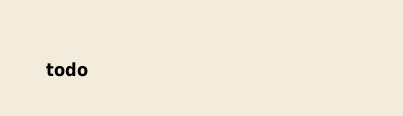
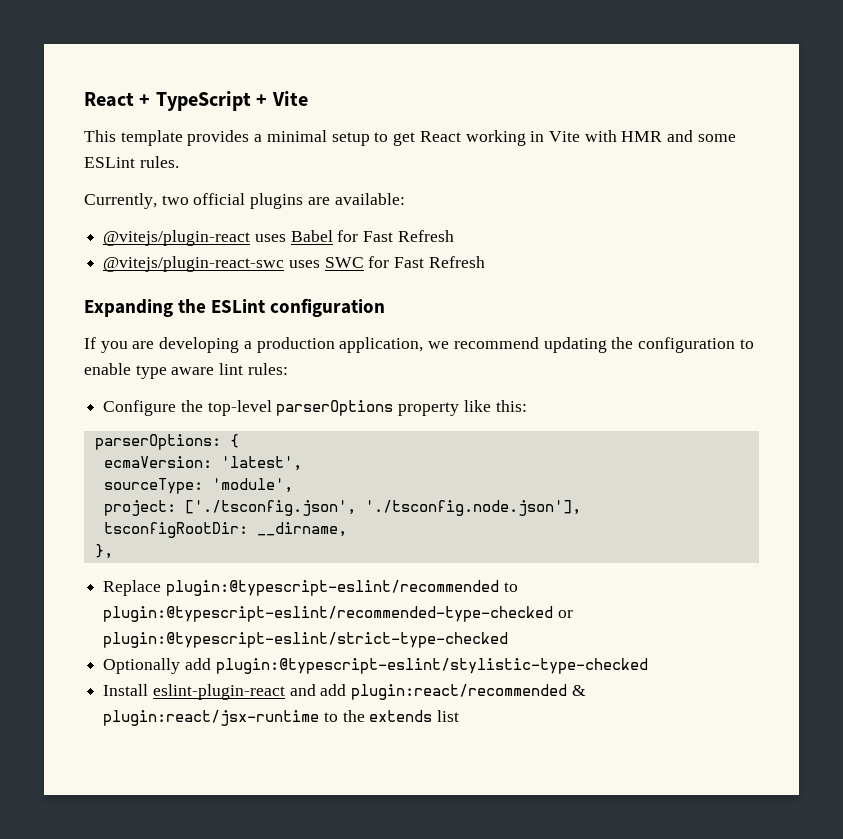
- todo
+ React + TypeScript + Vite
+ This template provides a minimal setup to get React working in Vite with HMR and some ESLint rules.
+ Currently, two official plugins are available:
+ @vitejs/plugin-react uses Babel for Fast Refresh
+ @vitejs/plugin-react-swc uses SWC for Fast Refresh
+ Expanding the ESLint configuration
+ If you are developing a production application, we recommend updating the configuration to enable type aware lint rules:
+ Configure the top-level parserOptions property like this:
+ parserOptions: {
+ ecmaVersion: 'latest',
+ sourceType: 'module',
+ project: ['./tsconfig.json', './tsconfig.node.json'],
+ tsconfigRootDir: __dirname,
+ },
+ Replace plugin:@typescript-eslint/recommended to plugin:@typescript-eslint/recommended-type-checked or plugin:@typescript-eslint/strict-type-checked
+ Optionally add plugin:@typescript-eslint/stylistic-type-checked
+ Install eslint-plugin-react and add plugin:react/recommended & plugin:react/jsx-runtime to the extends list

